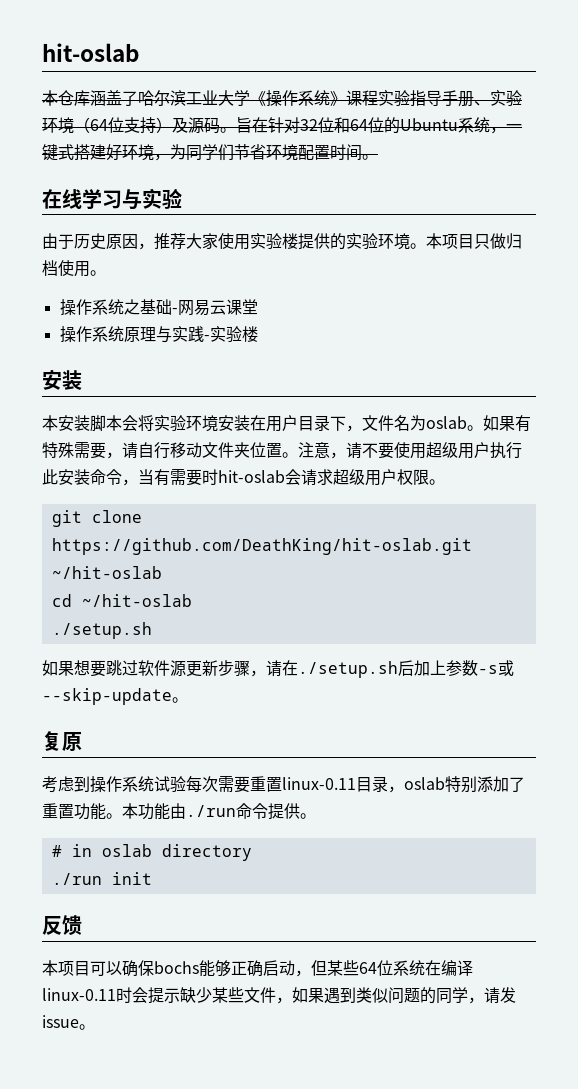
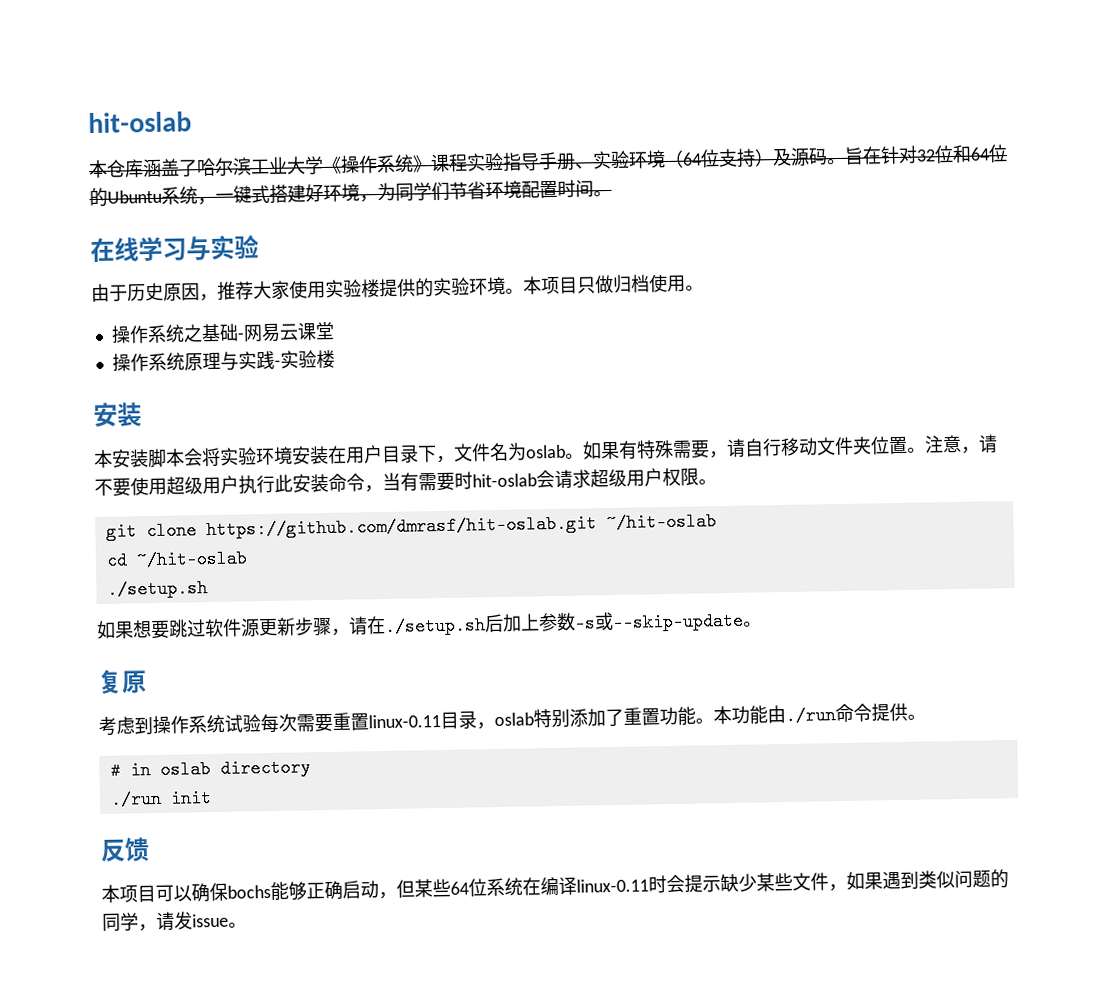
- git clone https://github.com/DeathKing/hit-oslab.git ~/hit-oslab
+ git clone https://github.com/dmrasf/hit-oslab.git ~/hit-oslab

